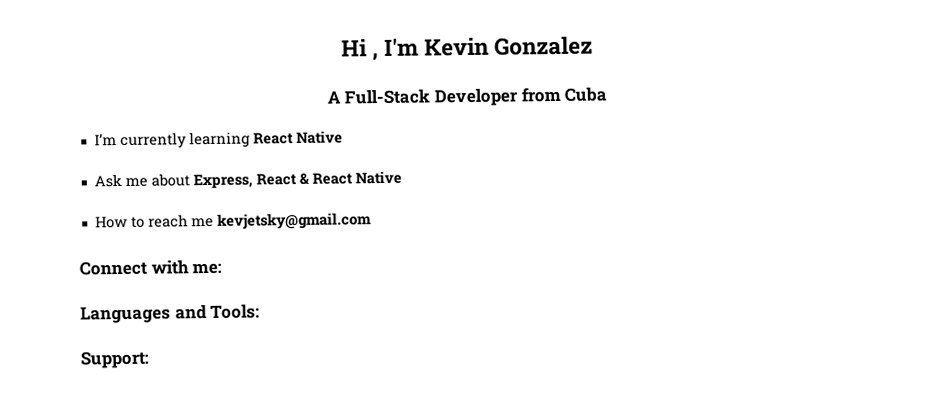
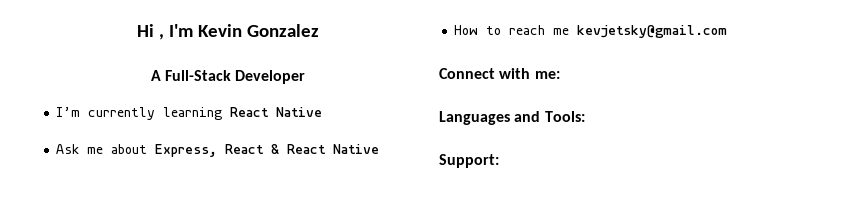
- A Full-Stack Developer from Cuba
+ A Full-Stack Developer

